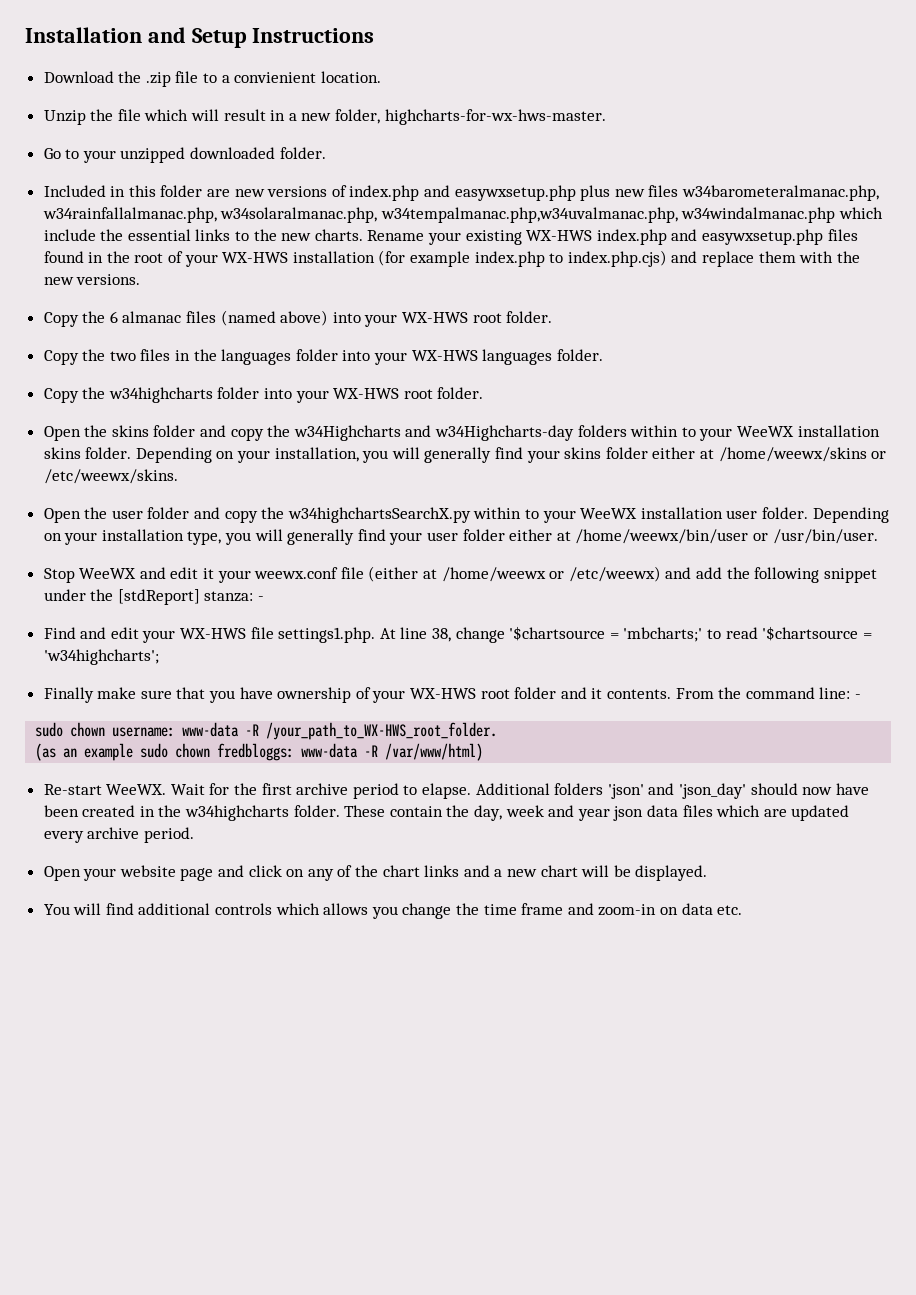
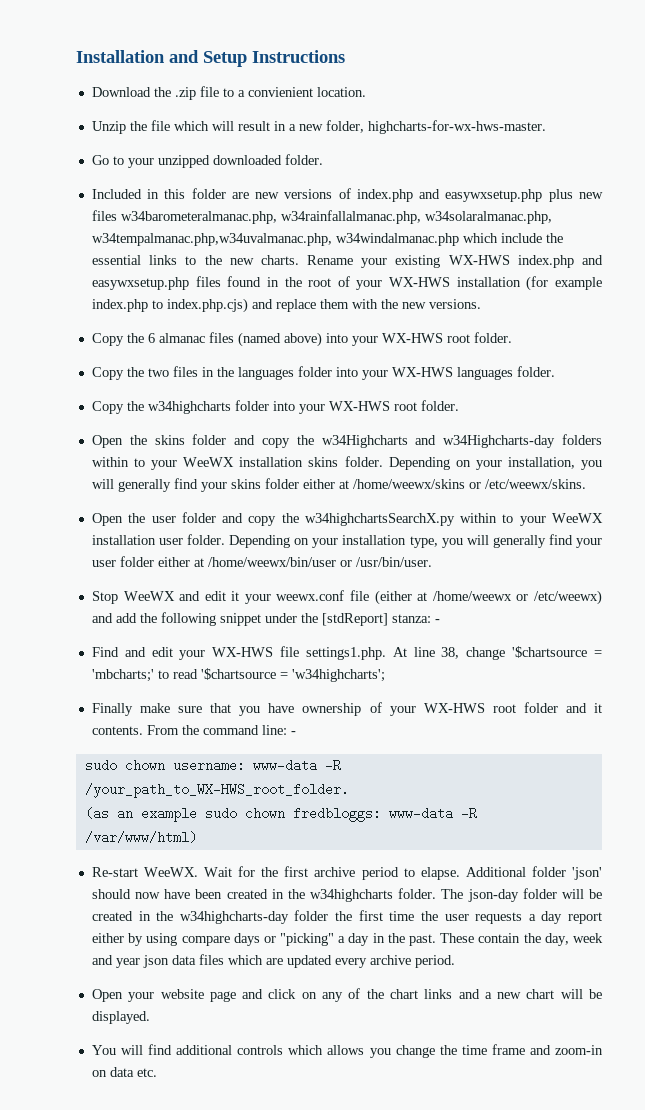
- Additional folders 'json' and 'json_day' should now have been created in the w34highcharts folder.
+ Additional folder 'json' should now have been created in the w34highcharts folder.
+ The json-day folder will be created in the w34highcharts-day folder the first time the user requests a day report either by using compare days or "picking" a day in the past.

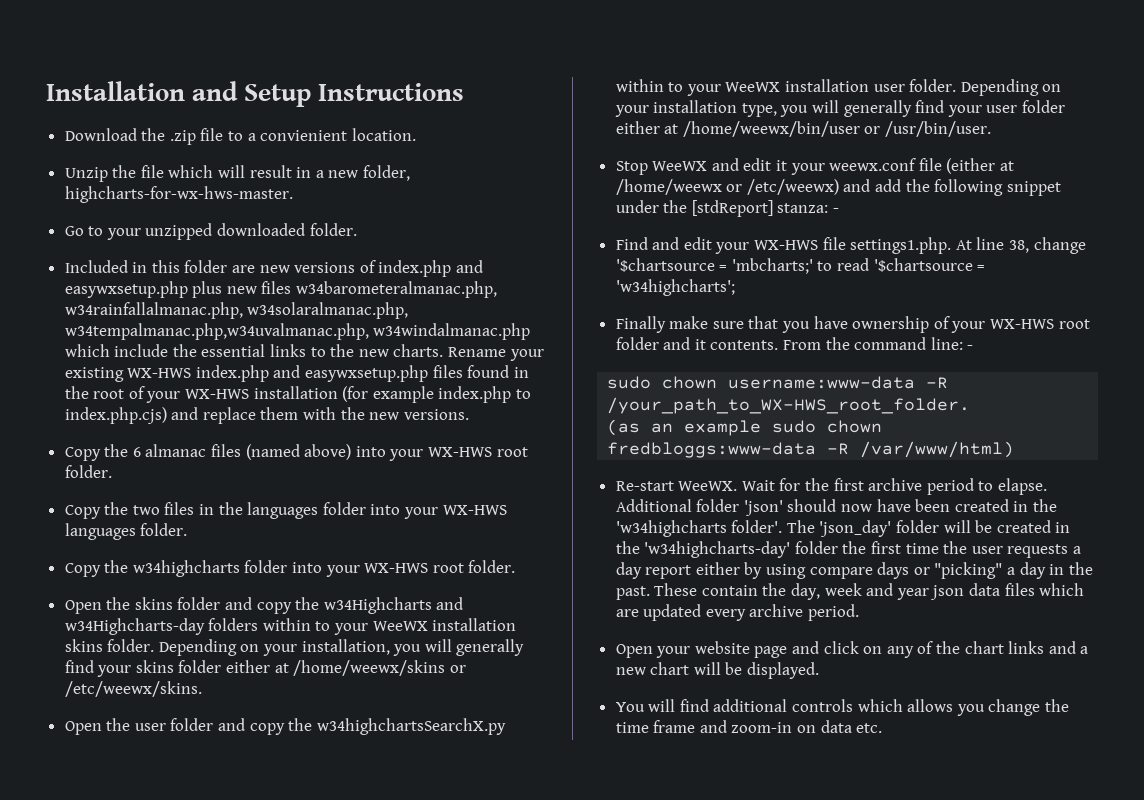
- sudo chown username: www-data -R /your_path_to_WX-HWS_root_folder.
+ sudo chown username:www-data -R /your_path_to_WX-HWS_root_folder.
- (as an example sudo chown fredbloggs: www-data -R /var/www/html)
+ (as an example sudo chown fredbloggs:www-data -R /var/www/html)
- Additional folder 'json' should now have been created in the w34highcharts folder. The json-day folder will be created in the w34highcharts-day folder the first time the user requests a day report either by using compare days or "picking" a day in the past.
+ Additional folder 'json' should now have been created in the 'w34highcharts folder'. The 'json_day' folder will be created in the 'w34highcharts-day' folder the first time the user requests a day report either by using compare days or "picking" a day in the past.

